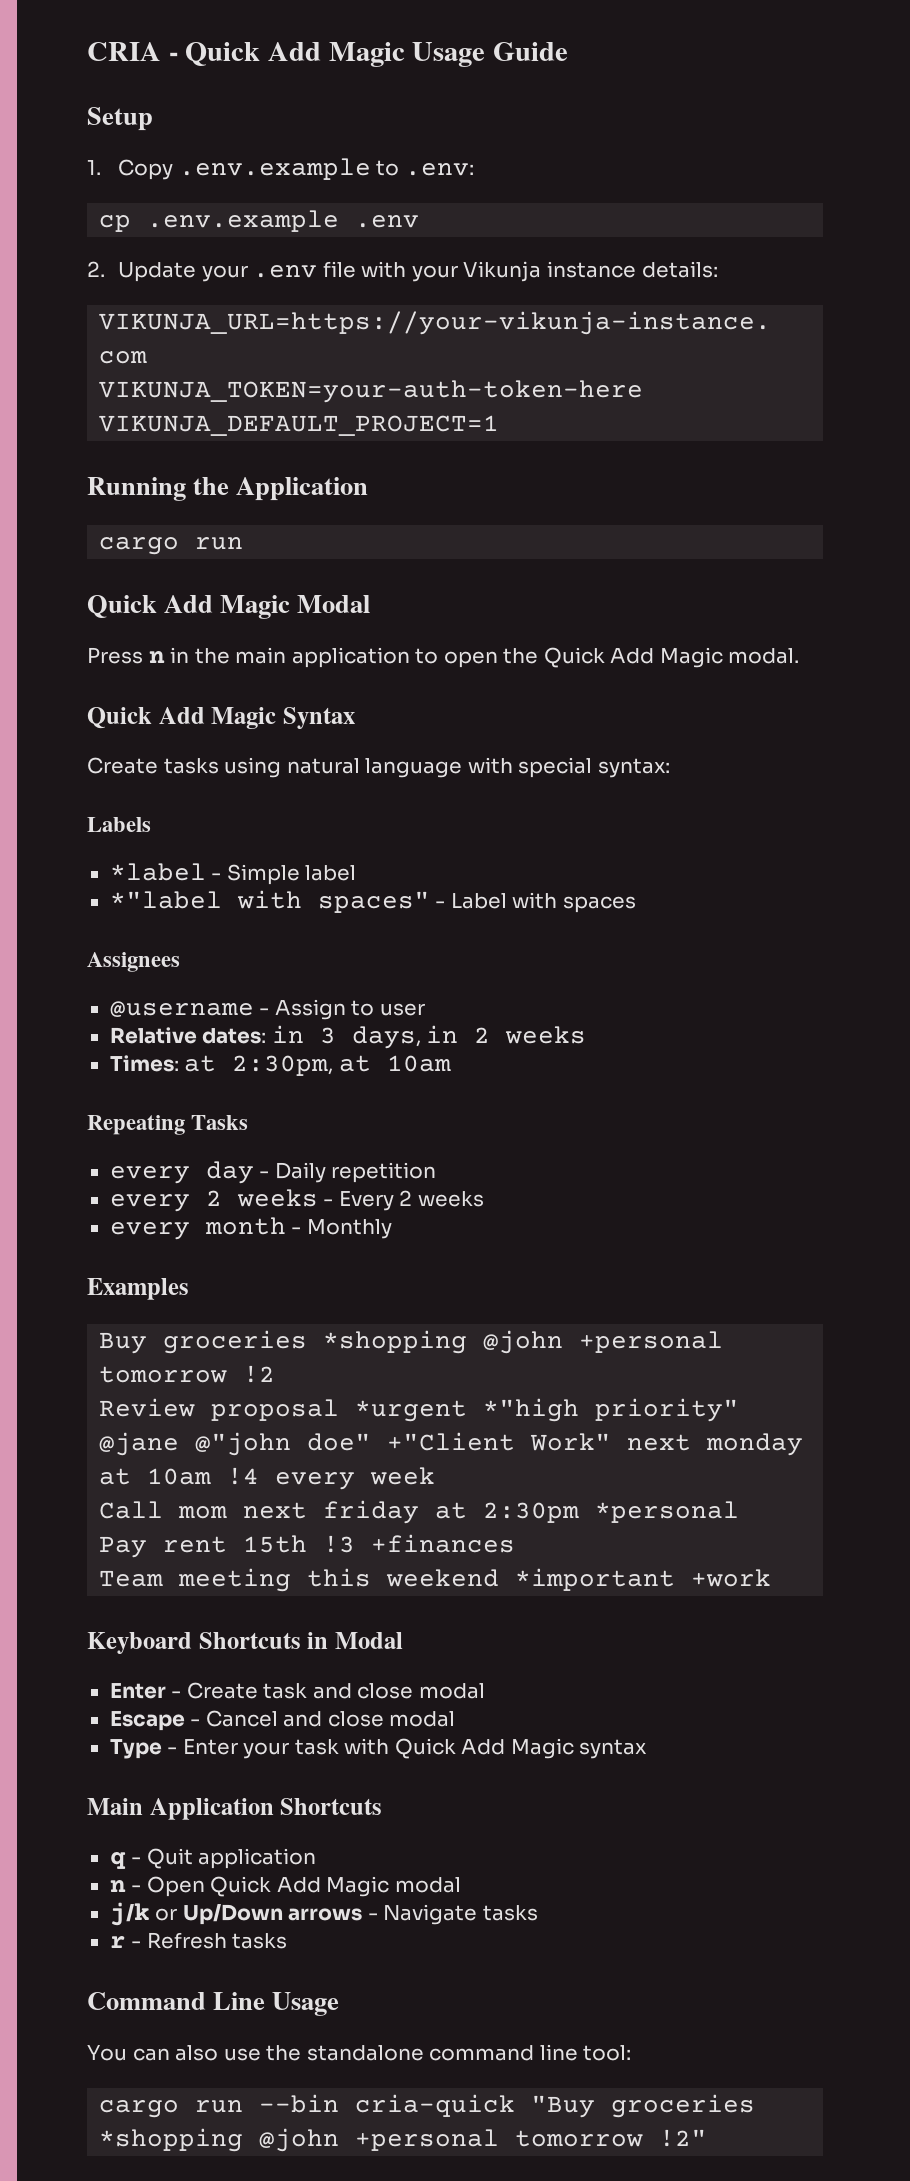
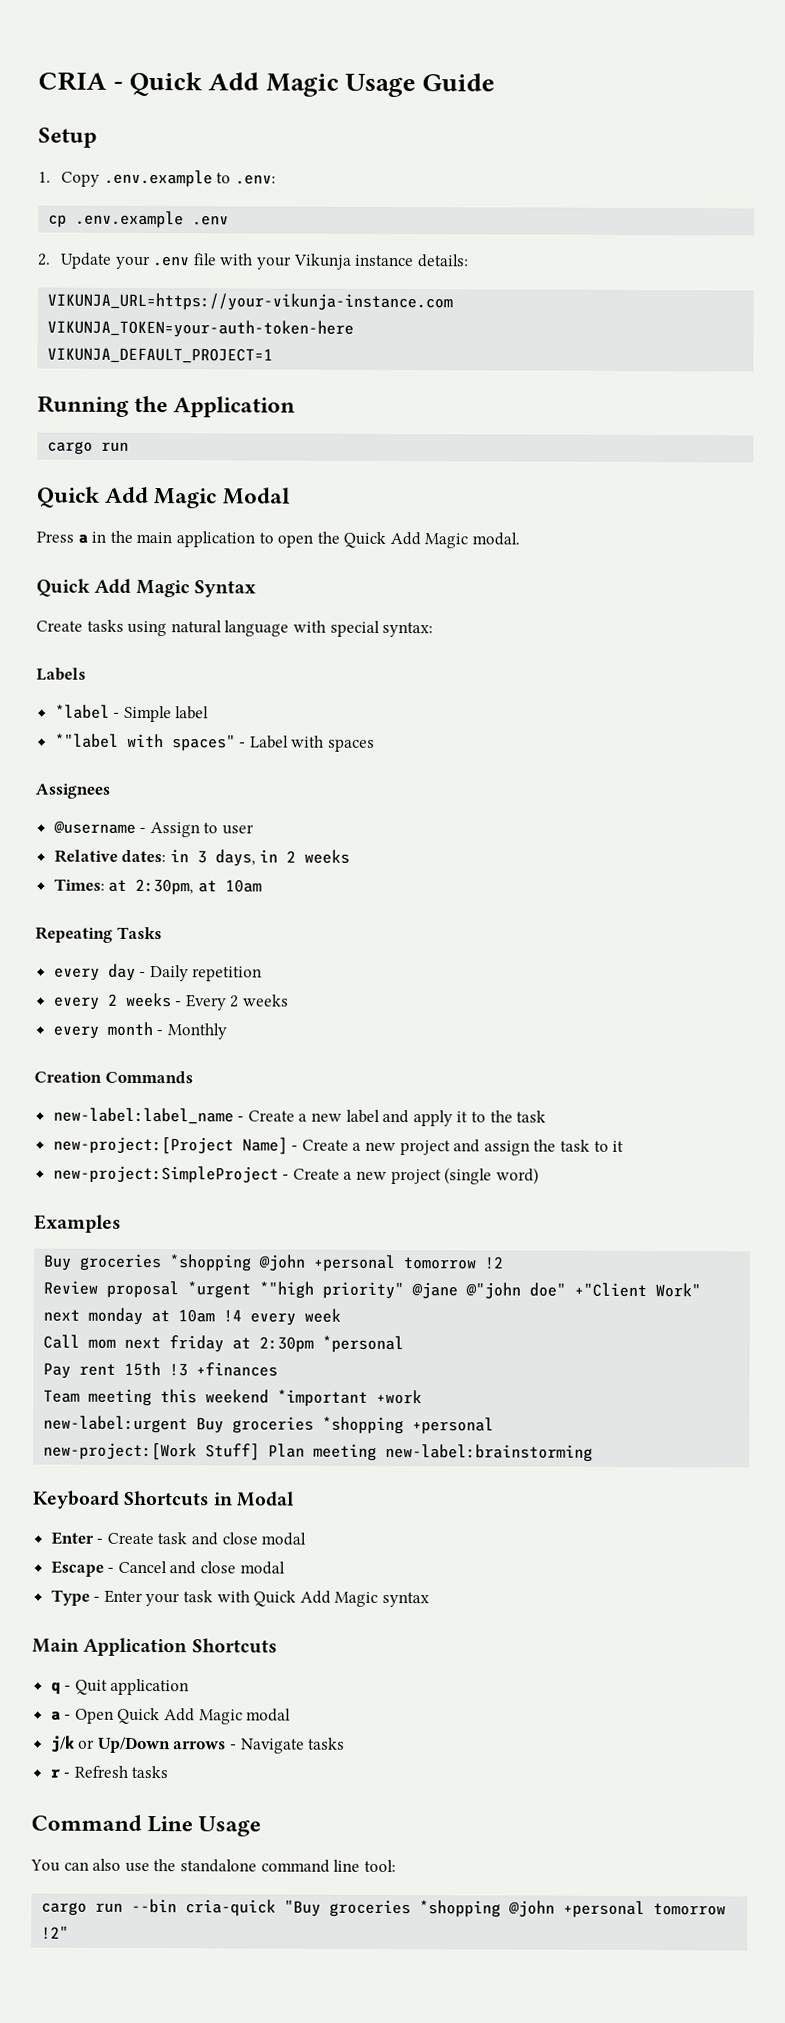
- Press n in the main application to open the Quick Add Magic modal.
+ Press a in the main application to open the Quick Add Magic modal.
+ Creation Commands
+ new-label:label_name - Create a new label and apply it to the task
+ new-project:[Project Name] - Create a new project and assign the task to it
+ new-project:SimpleProject - Create a new project (single word)
+ new-label:urgent Buy groceries *shopping +personal
+ new-project:[Work Stuff] Plan meeting new-label:brainstorming
- n - Open Quick Add Magic modal
+ a - Open Quick Add Magic modal

